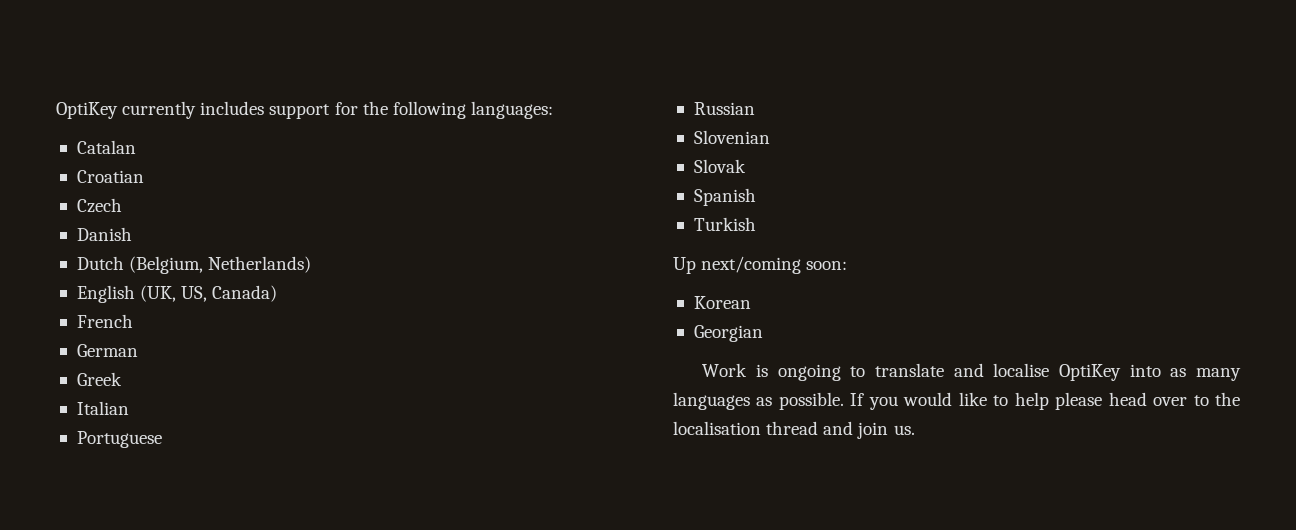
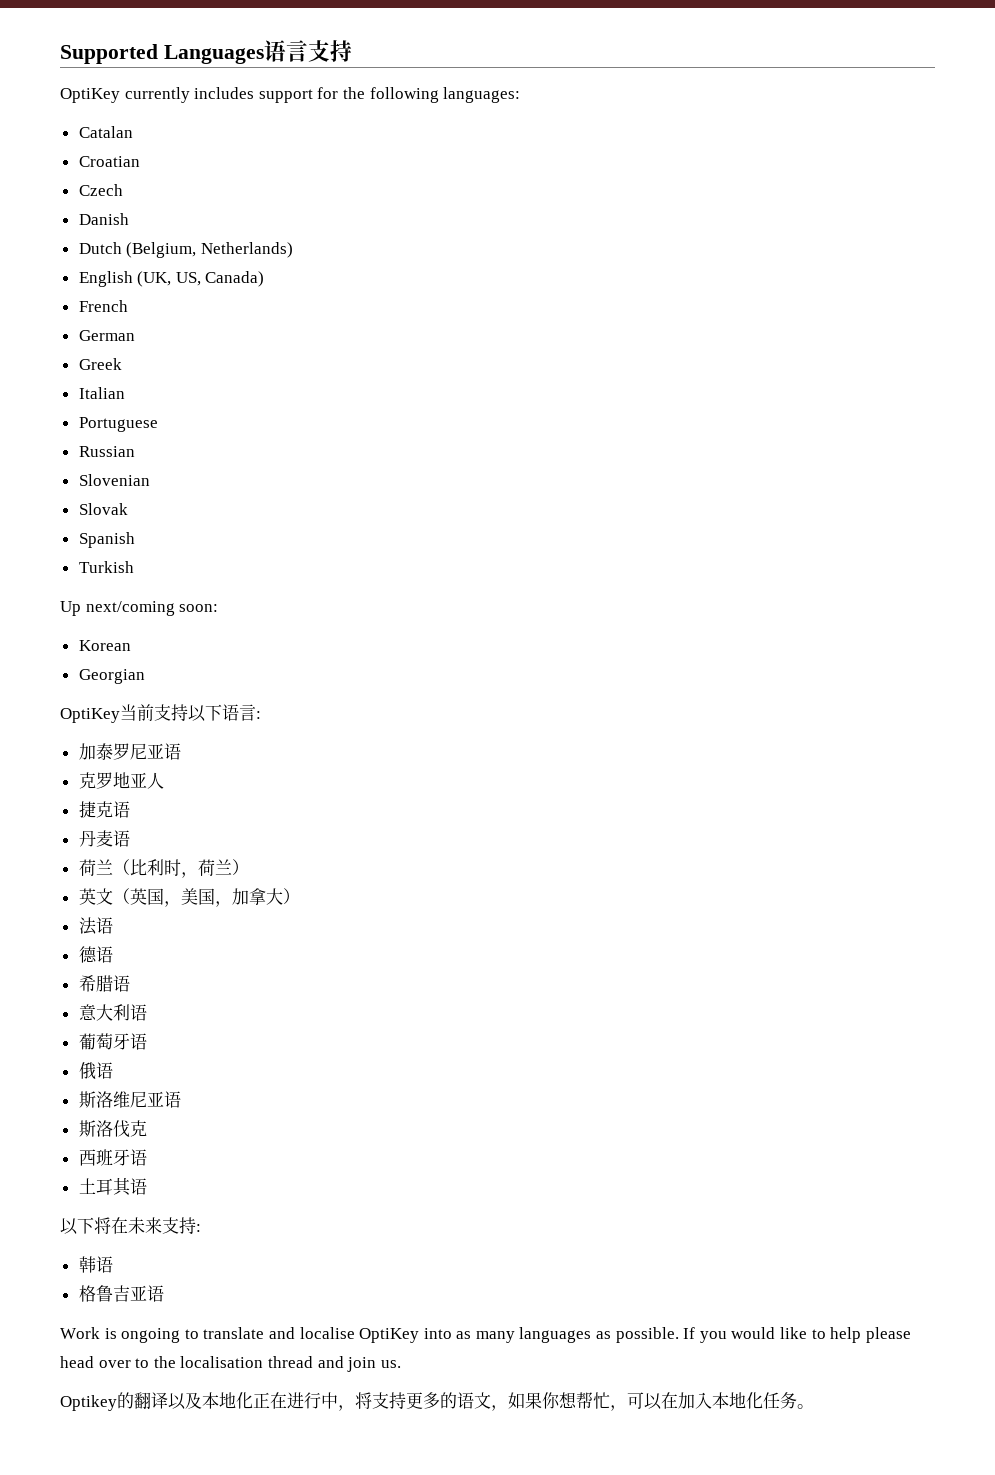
+ Supported Languages语言支持
+ OptiKey当前支持以下语言:
+ 加泰罗尼亚语
+ 克罗地亚人
+ 捷克语
+ 丹麦语
+ 荷兰（比利时，荷兰）
+ 英文（英国，美国，加拿大）
+ 法语
+ 德语
+ 希腊语
+ 意大利语
+ 葡萄牙语
+ 俄语
+ 斯洛维尼亚语
+ 斯洛伐克
+ 西班牙语
+ 土耳其语
+ 以下将在未来支持:
+ 韩语
+ 格鲁吉亚语
+ Optikey的翻译以及本地化正在进行中，将支持更多的语文，如果你想帮忙，可以在加入本地化任务。

